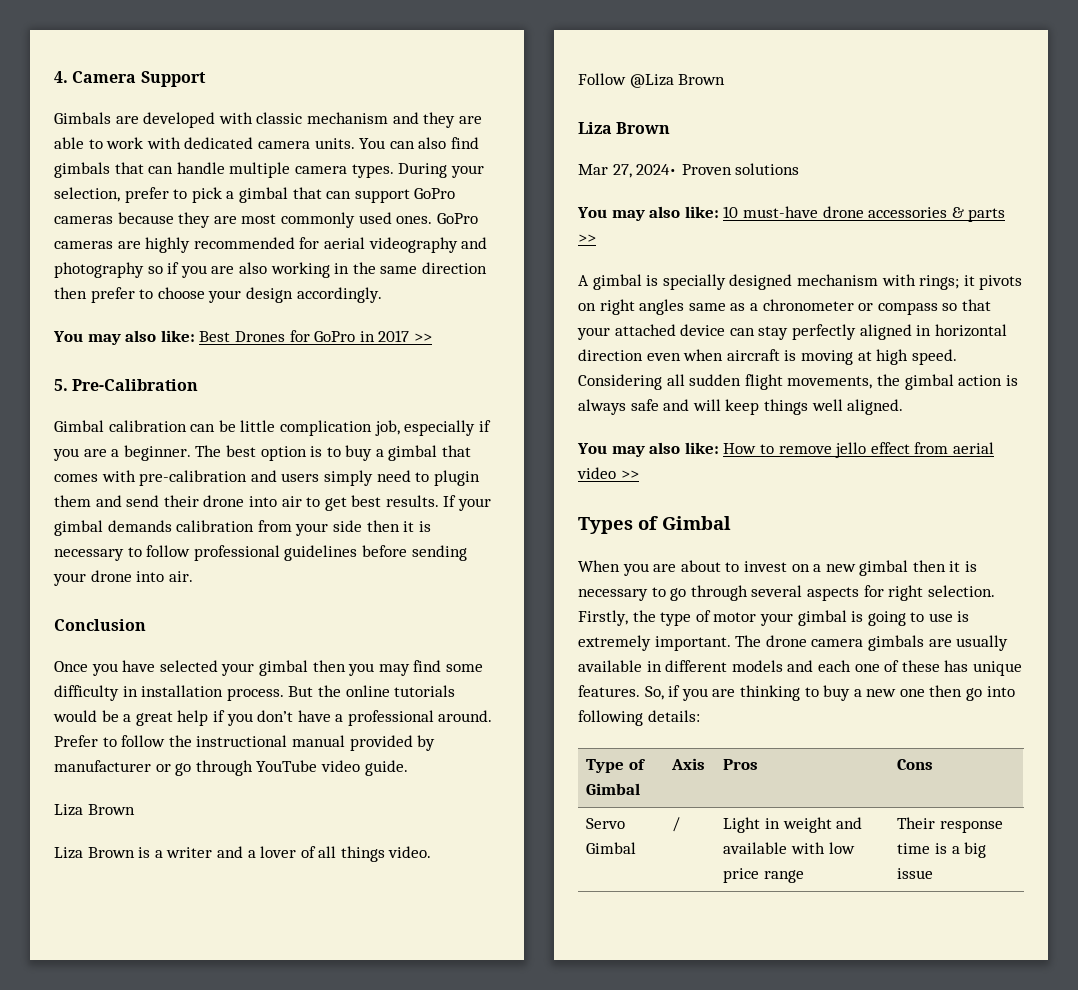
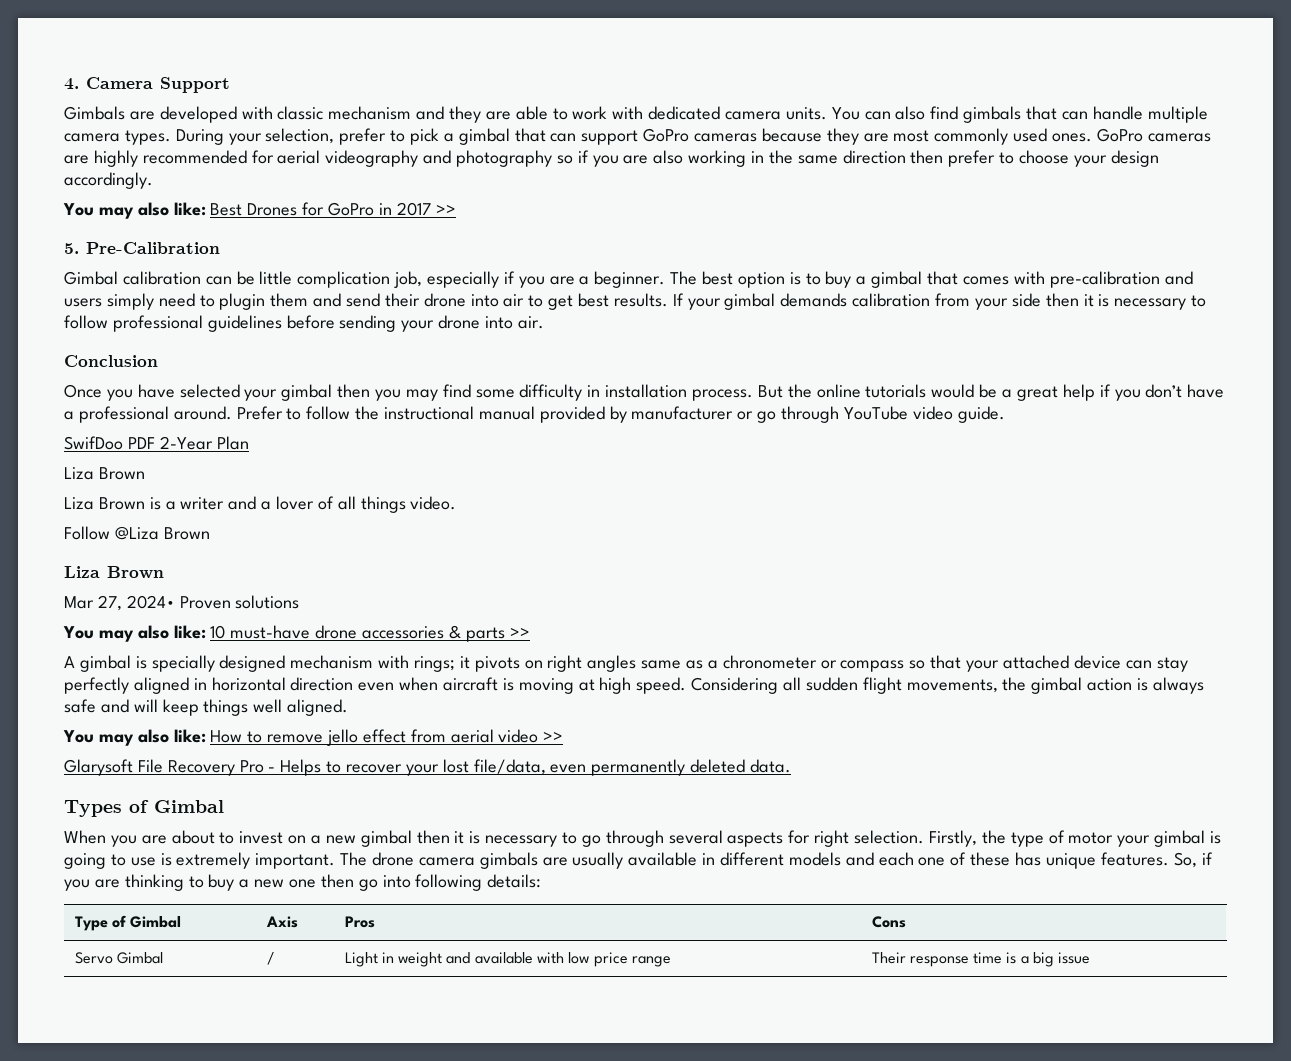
+ SwifDoo PDF 2-Year Plan
+ Glarysoft File Recovery Pro - Helps to recover your lost file/data, even permanently deleted data.

